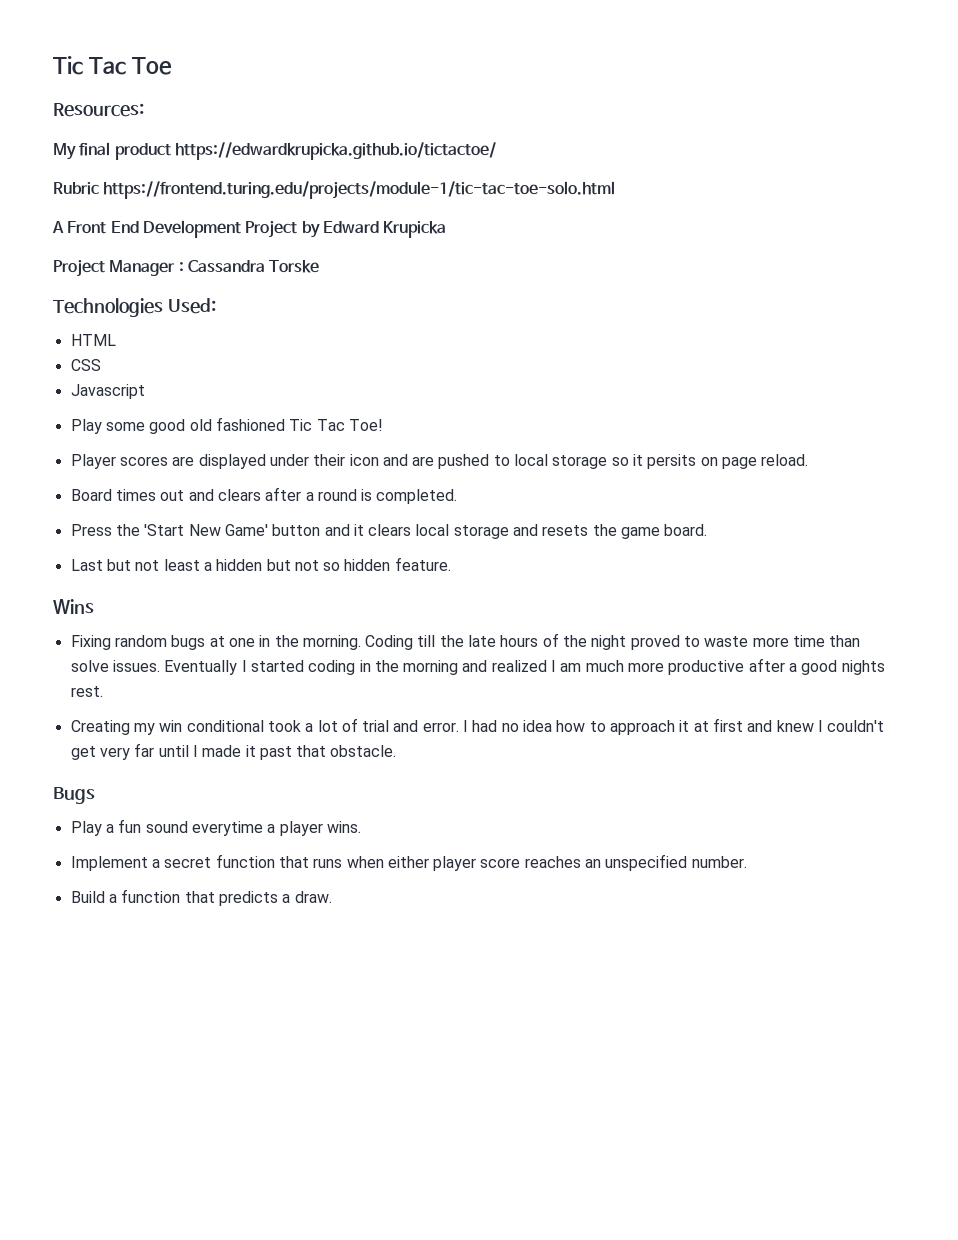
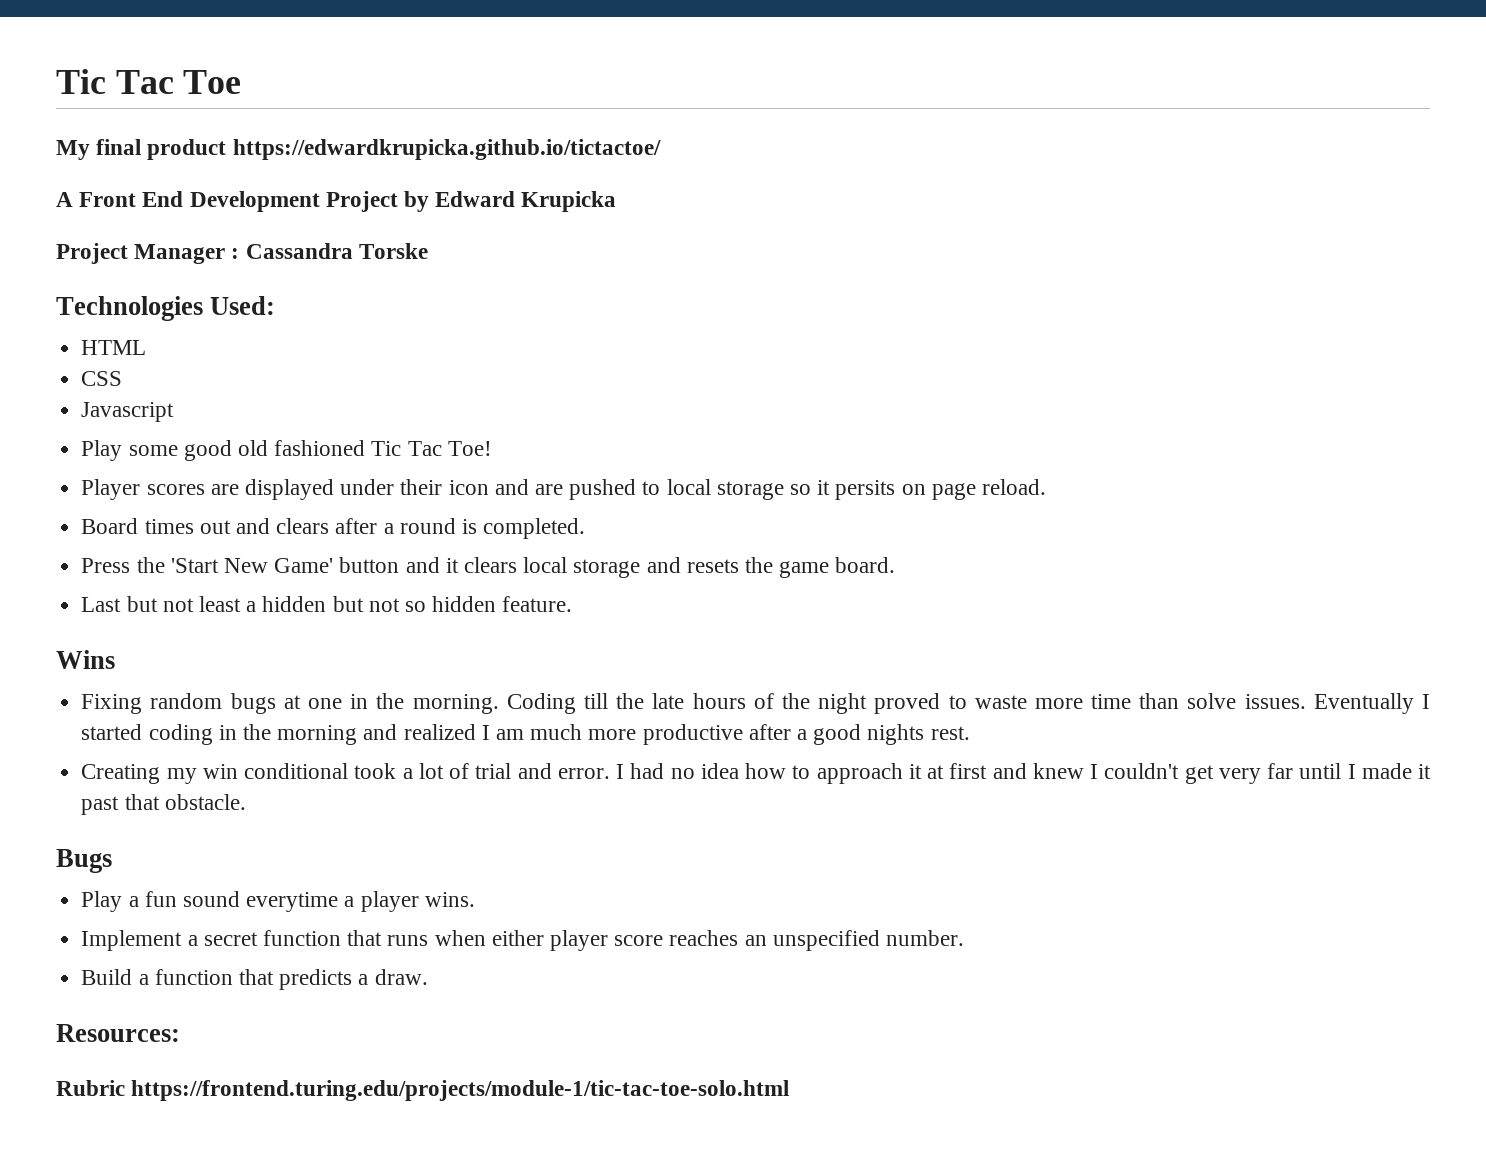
- Resources:
- Rubric https://frontend.turing.edu/projects/module-1/tic-tac-toe-solo.html
+ Resources:
+ Rubric https://frontend.turing.edu/projects/module-1/tic-tac-toe-solo.html

